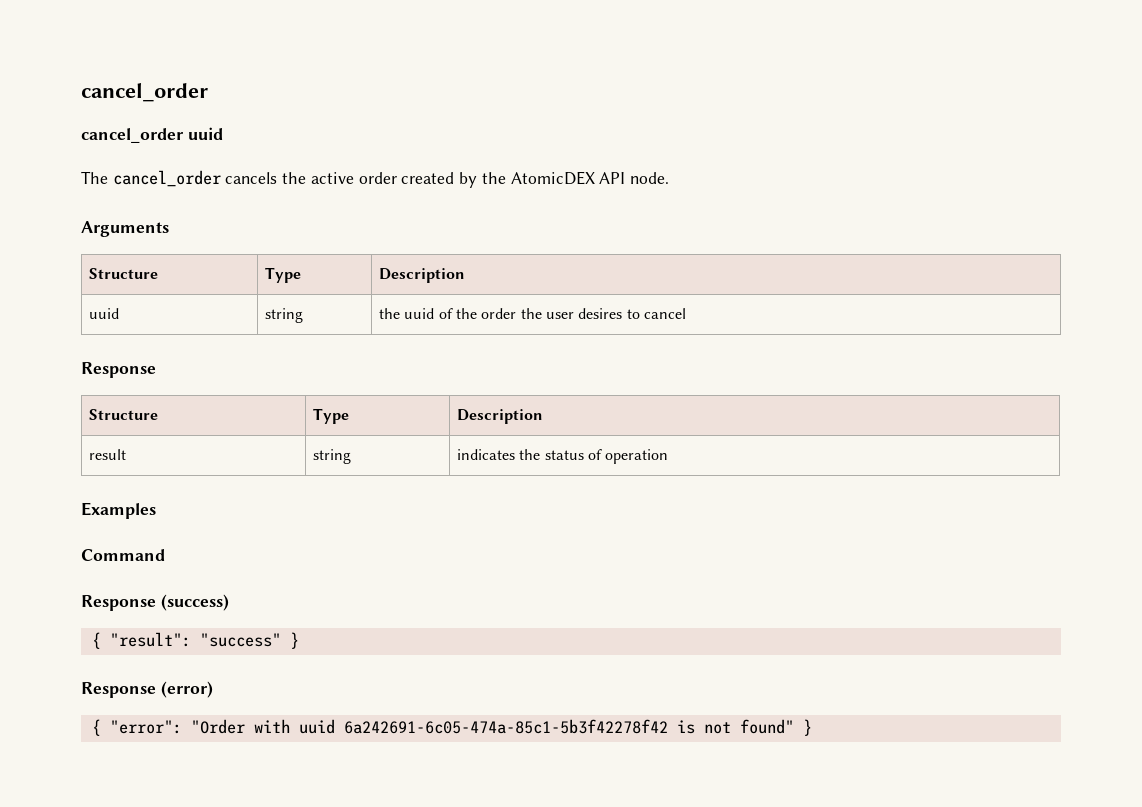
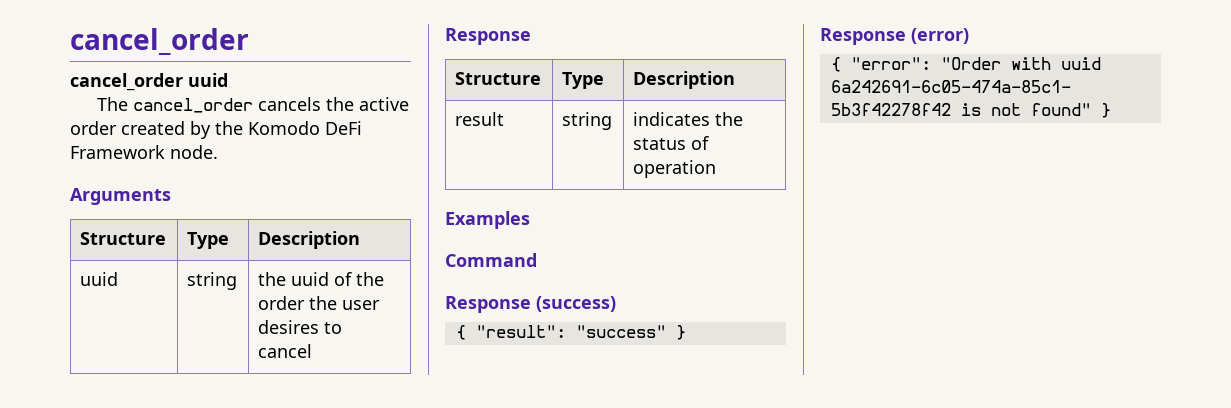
- The cancel_order cancels the active order created by the AtomicDEX API node.
+ The cancel_order cancels the active order created by the Komodo DeFi Framework node.

